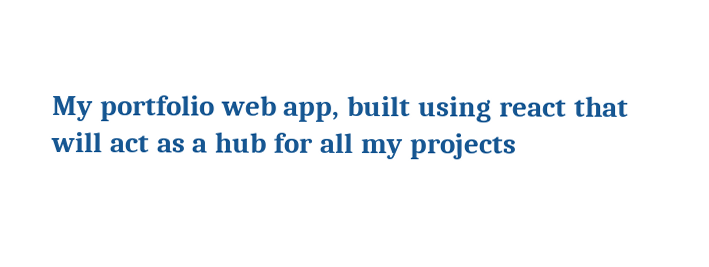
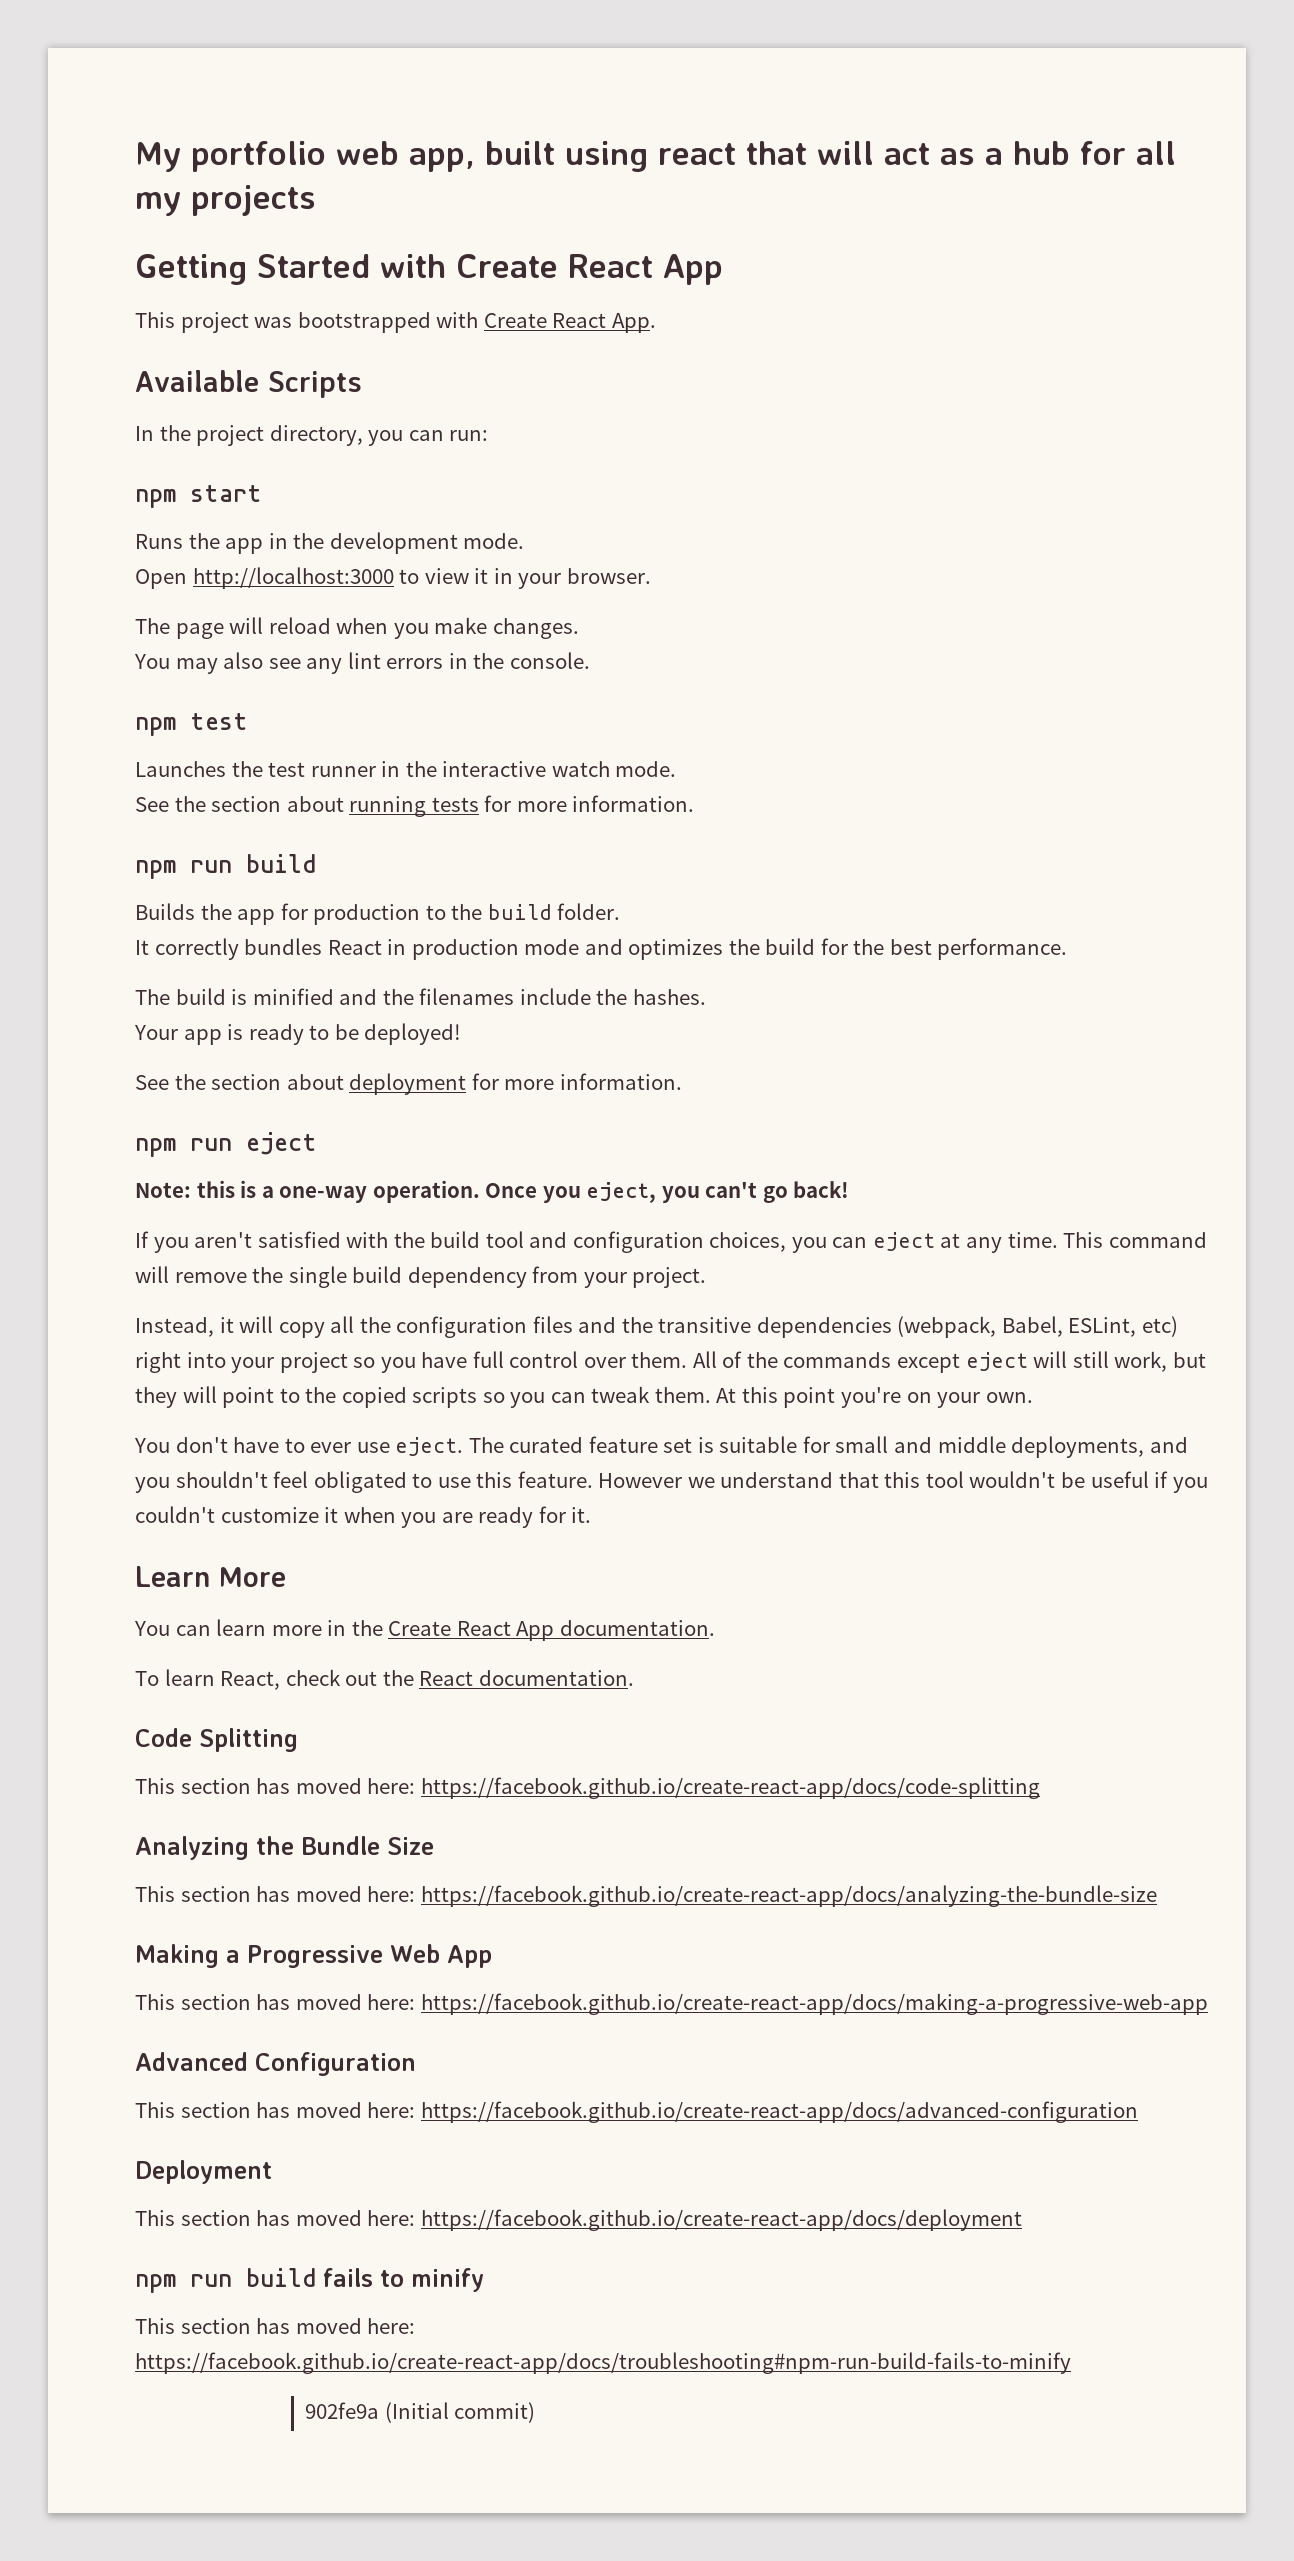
+ Getting Started with Create React App
+ This project was bootstrapped with Create React App.
+ Available Scripts
+ In the project directory, you can run:
+ npm start
+ Runs the app in the development mode.
+ Open http://localhost:3000 to view it in your browser.
+ The page will reload when you make changes.
+ You may also see any lint errors in the console.
+ npm test
+ Launches the test runner in the interactive watch mode.
+ See the section about running tests for more information.
+ npm run build
+ Builds the app for production to the build folder.
+ It correctly bundles React in production mode and optimizes the build for the best performance.
+ The build is minified and the filenames include the hashes.
+ Your app is ready to be deployed!
+ See the section about deployment for more information.
+ npm run eject
+ Note: this is a one-way operation. Once you eject, you can't go back!
+ If you aren't satisfied with the build tool and configuration choices, you can eject at any time. This command will remove the single build dependency from your project.
+ Instead, it will copy all the configuration files and the transitive dependencies (webpack, Babel, ESLint, etc) right into your project so you have full control over them. All of the commands except eject will still work, but they will point to the copied scripts so you can tweak them. At this point you're on your own.
+ You don't have to ever use eject. The curated feature set is suitable for small and middle deployments, and you shouldn't feel obligated to use this feature. However we understand that this tool wouldn't be useful if you couldn't customize it when you are ready for it.
+ Learn More
+ You can learn more in the Create React App documentation.
+ To learn React, check out the React documentation.
+ Code Splitting
+ This section has moved here: https://facebook.github.io/create-react-app/docs/code-splitting
+ Analyzing the Bundle Size
+ This section has moved here: https://facebook.github.io/create-react-app/docs/analyzing-the-bundle-size
+ Making a Progressive Web App
+ This section has moved here: https://facebook.github.io/create-react-app/docs/making-a-progressive-web-app
+ Advanced Configuration
+ This section has moved here: https://facebook.github.io/create-react-app/docs/advanced-configuration
+ Deployment
+ This section has moved here: https://facebook.github.io/create-react-app/docs/deployment
+ npm run build fails to minify
+ This section has moved here: https://facebook.github.io/create-react-app/docs/troubleshooting#npm-run-build-fails-to-minify
+ 902fe9a (Initial commit)

